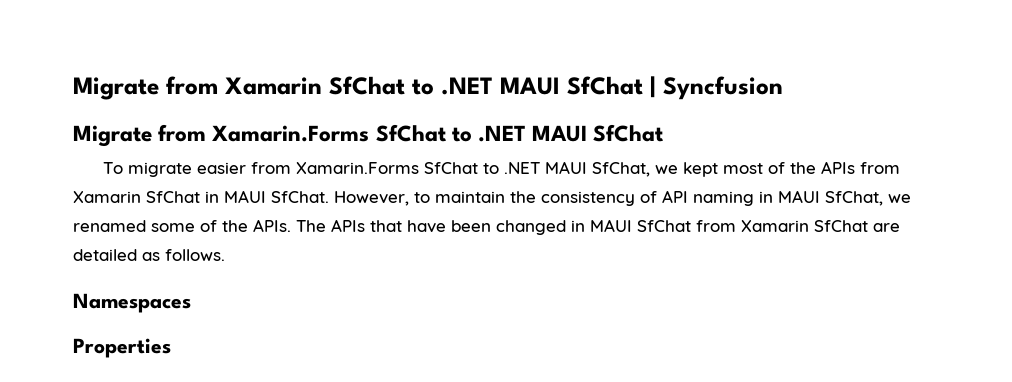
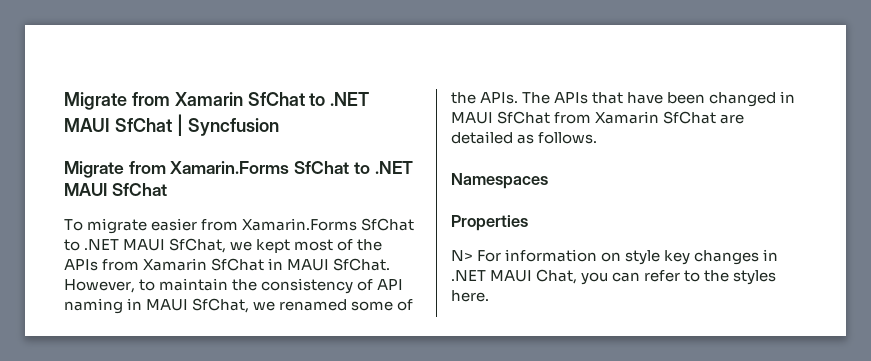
+ N> For information on style key changes in .NET MAUI Chat, you can refer to the styles here.

